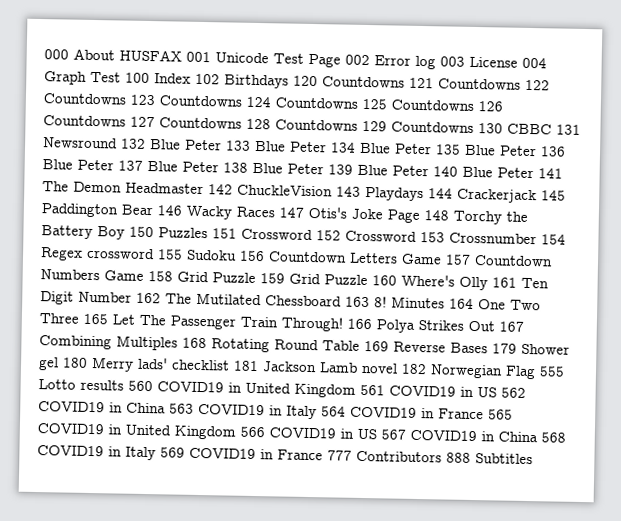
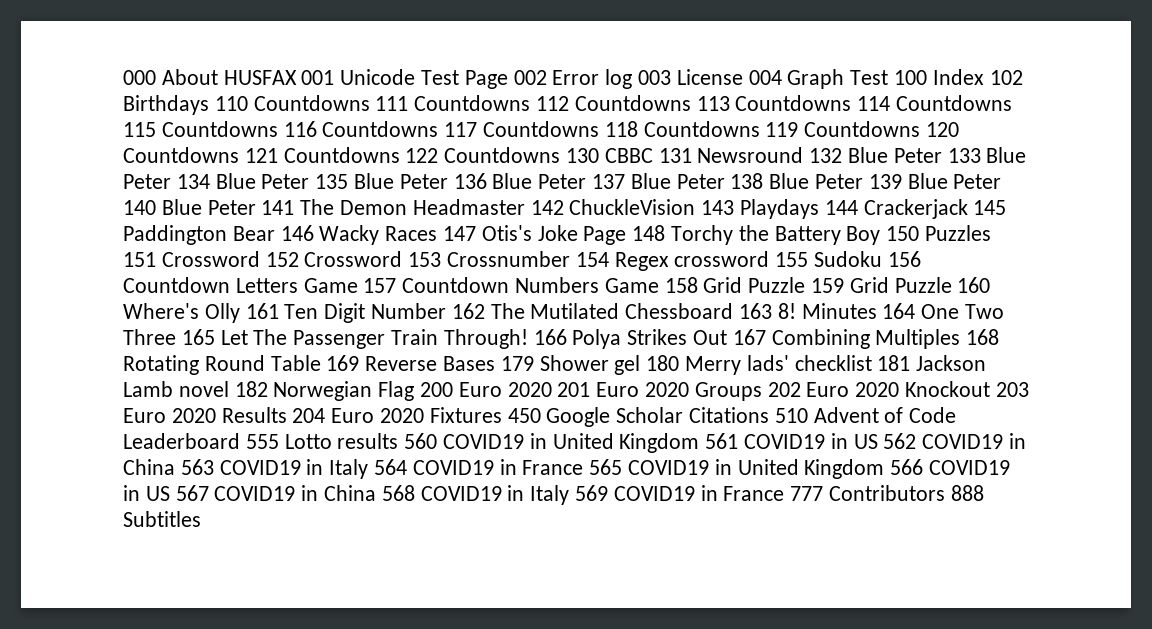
- 000 About HUSFAX 001 Unicode Test Page 002 Error log 003 License 004 Graph Test 100 Index 102 Birthdays 120 Countdowns 121 Countdowns 122 Countdowns 123 Countdowns 124 Countdowns 125 Countdowns 126 Countdowns 127 Countdowns 128 Countdowns 129 Countdowns 130 CBBC 131 Newsround 132 Blue Peter 133 Blue Peter 134 Blue Peter 135 Blue Peter 136 Blue Peter 137 Blue Peter 138 Blue Peter 139 Blue Peter 140 Blue Peter 141 The Demon Headmaster 142 ChuckleVision 143 Playdays 144 Crackerjack 145 Paddington Bear 146 Wacky Races 147 Otis's Joke Page 148 Torchy the Battery Boy 150 Puzzles 151 Crossword 152 Crossword 153 Crossnumber 154 Regex crossword 155 Sudoku 156 Countdown Letters Game 157 Countdown Numbers Game 158 Grid Puzzle 159 Grid Puzzle 160 Where's Olly 161 Ten Digit Number 162 The Mutilated Chessboard 163 8!
+ 000 About HUSFAX 001 Unicode Test Page 002 Error log 003 License 004 Graph Test 100 Index 102 Birthdays 110 Countdowns 111 Countdowns 112 Countdowns 113 Countdowns 114 Countdowns 115 Countdowns 116 Countdowns 117 Countdowns 118 Countdowns 119 Countdowns 120 Countdowns 121 Countdowns 122 Countdowns 130 CBBC 131 Newsround 132 Blue Peter 133 Blue Peter 134 Blue Peter 135 Blue Peter 136 Blue Peter 137 Blue Peter 138 Blue Peter 139 Blue Peter 140 Blue Peter 141 The Demon Headmaster 142 ChuckleVision 143 Playdays 144 Crackerjack 145 Paddington Bear 146 Wacky Races 147 Otis's Joke Page 148 Torchy the Battery Boy 150 Puzzles 151 Crossword 152 Crossword 153 Crossnumber 154 Regex crossword 155 Sudoku 156 Countdown Letters Game 157 Countdown Numbers Game 158 Grid Puzzle 159 Grid Puzzle 160 Where's Olly 161 Ten Digit Number 162 The Mutilated Chessboard 163 8!
- 166 Polya Strikes Out 167 Combining Multiples 168 Rotating Round Table 169 Reverse Bases 179 Shower gel 180 Merry lads' checklist 181 Jackson Lamb novel 182 Norwegian Flag 555 Lotto results 560 COVID19 in United Kingdom 561 COVID19 in US 562 COVID19 in China 563 COVID19 in Italy 564 COVID19 in France 565 COVID19 in United Kingdom 566 COVID19 in US 567 COVID19 in China 568 COVID19 in Italy 569 COVID19 in France 777 Contributors 888 Subtitles
+ 166 Polya Strikes Out 167 Combining Multiples 168 Rotating Round Table 169 Reverse Bases 179 Shower gel 180 Merry lads' checklist 181 Jackson Lamb novel 182 Norwegian Flag 200 Euro 2020 201 Euro 2020 Groups 202 Euro 2020 Knockout 203 Euro 2020 Results 204 Euro 2020 Fixtures 450 Google Scholar Citations 510 Advent of Code Leaderboard 555 Lotto results 560 COVID19 in United Kingdom 561 COVID19 in US 562 COVID19 in China 563 COVID19 in Italy 564 COVID19 in France 565 COVID19 in United Kingdom 566 COVID19 in US 567 COVID19 in China 568 COVID19 in Italy 569 COVID19 in France 777 Contributors 888 Subtitles

